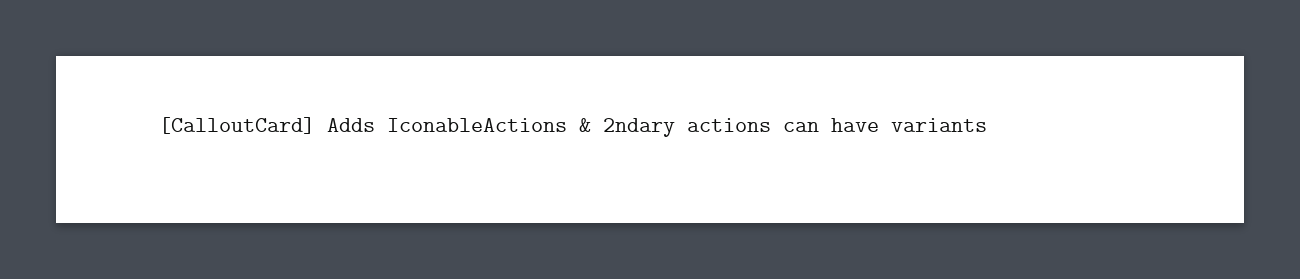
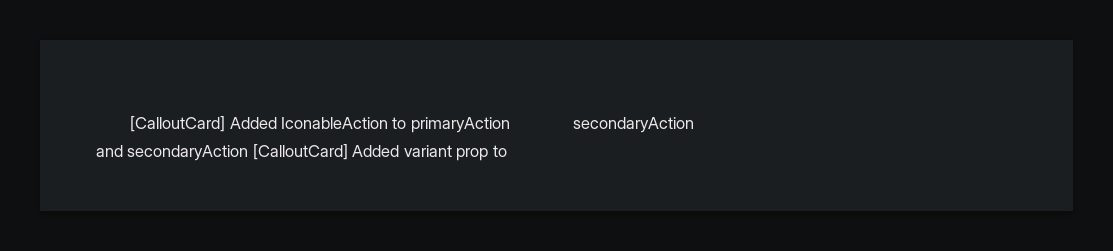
- [CalloutCard] Adds IconableActions & 2ndary actions can have variants
+ [CalloutCard] Added IconableAction to primaryAction and secondaryAction [CalloutCard] Added variant prop to secondaryAction

